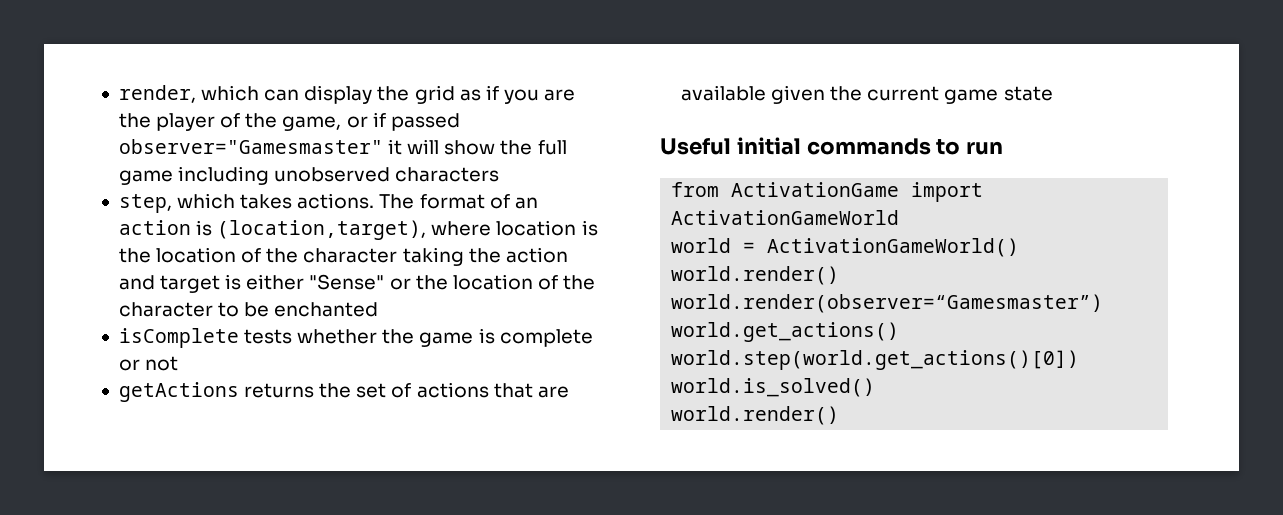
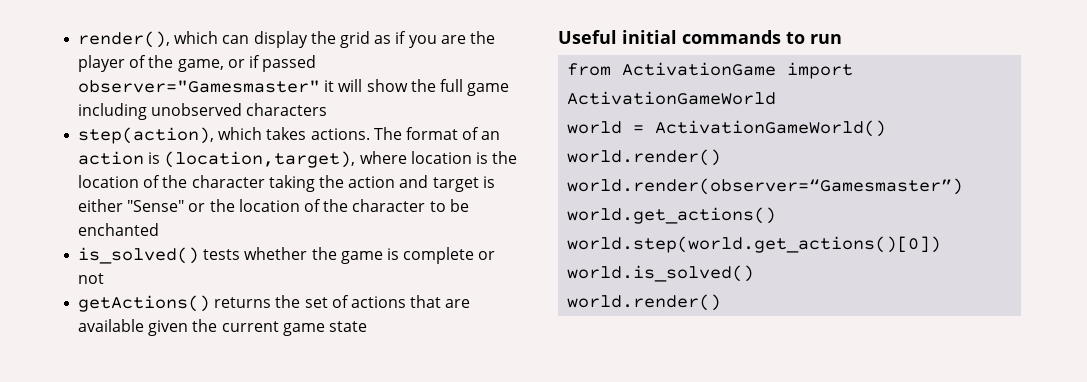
- render, which can display the grid as if you are the player of the game, or if passed observer="Gamesmaster" it will show the full game including unobserved characters
+ render(), which can display the grid as if you are the player of the game, or if passed observer="Gamesmaster" it will show the full game including unobserved characters
- step, which takes actions.
+ step(action), which takes actions.
- isComplete tests whether the game is complete or not
+ is_solved() tests whether the game is complete or not
- getActions returns the set of actions that are available given the current game state
+ getActions() returns the set of actions that are available given the current game state

